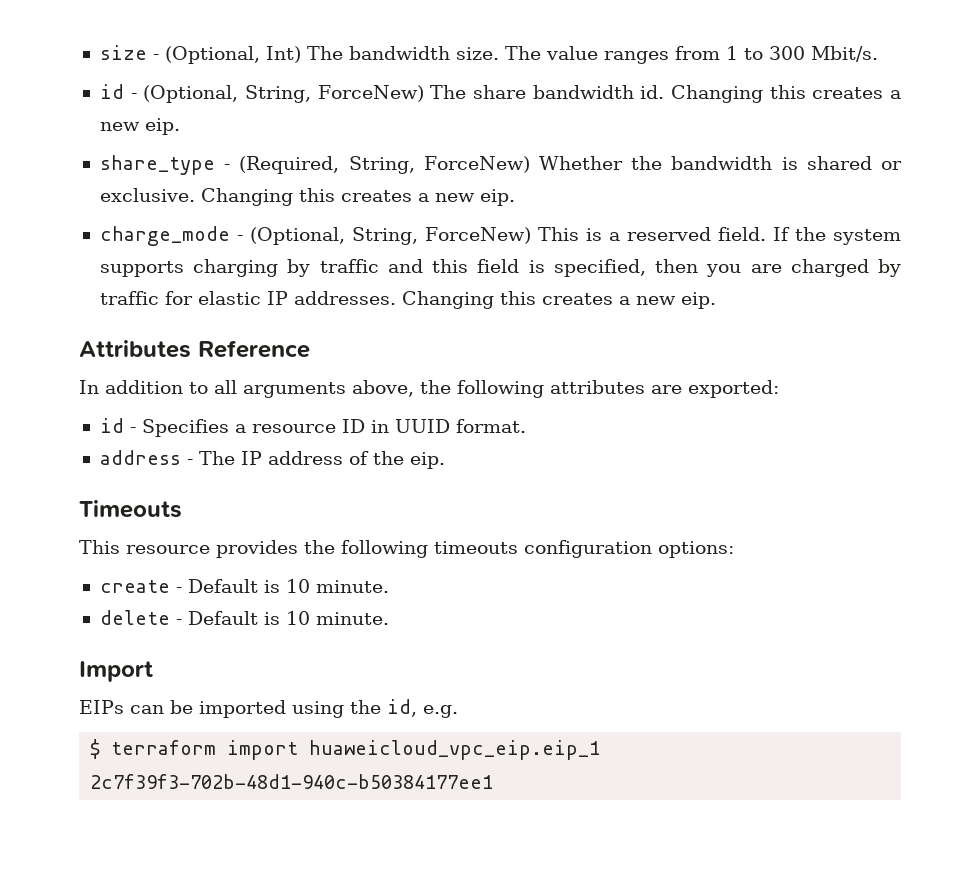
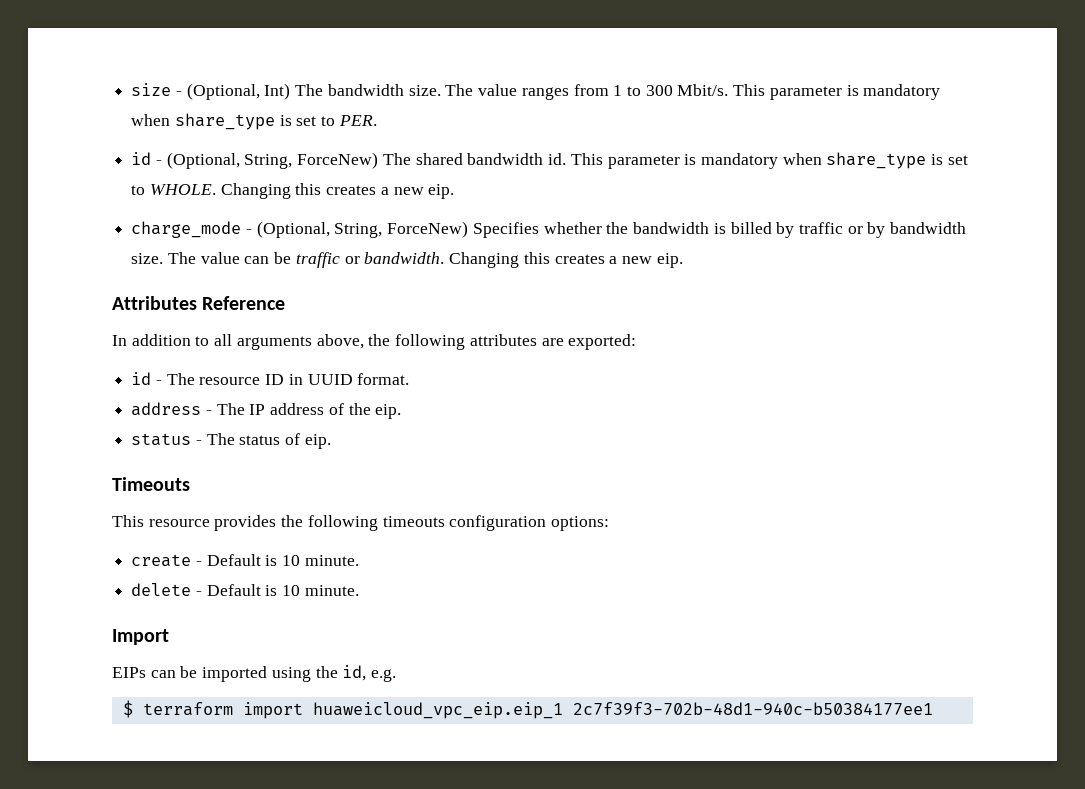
+ This parameter is mandatory when share_type is set to PER.
- id - (Optional, String, ForceNew) The share bandwidth id. Changing this creates a new eip.
- share_type - (Required, String, ForceNew) Whether the bandwidth is shared or exclusive.
+ id - (Optional, String, ForceNew) The shared bandwidth id. This parameter is mandatory when share_type is set to WHOLE.
- charge_mode - (Optional, String, ForceNew) This is a reserved field. If the system supports charging by traffic and this field is specified, then you are charged by traffic for elastic IP addresses.
+ charge_mode - (Optional, String, ForceNew) Specifies whether the bandwidth is billed by traffic or by bandwidth size. The value can be traffic or bandwidth.
- id - Specifies a resource ID in UUID format.
+ id - The resource ID in UUID format.
+ status - The status of eip.

